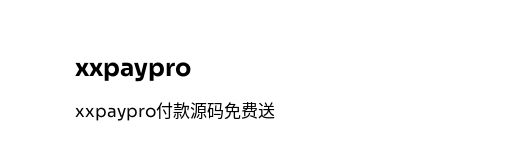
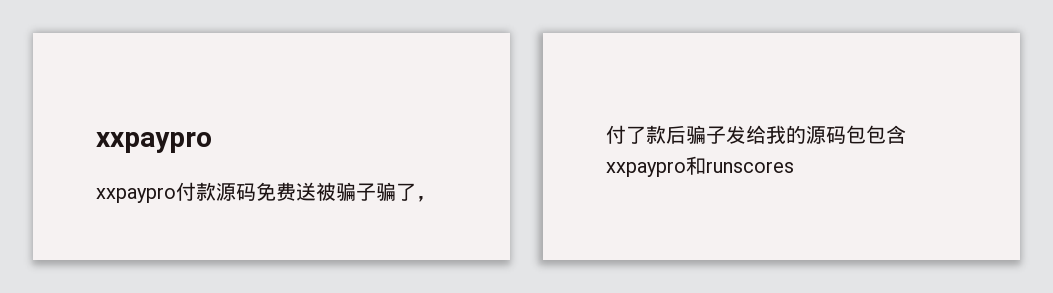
- xxpaypro付款源码免费送
+ xxpaypro付款源码免费送被骗子骗了，付了款后骗子发给我的源码包包含xxpaypro和runscores

